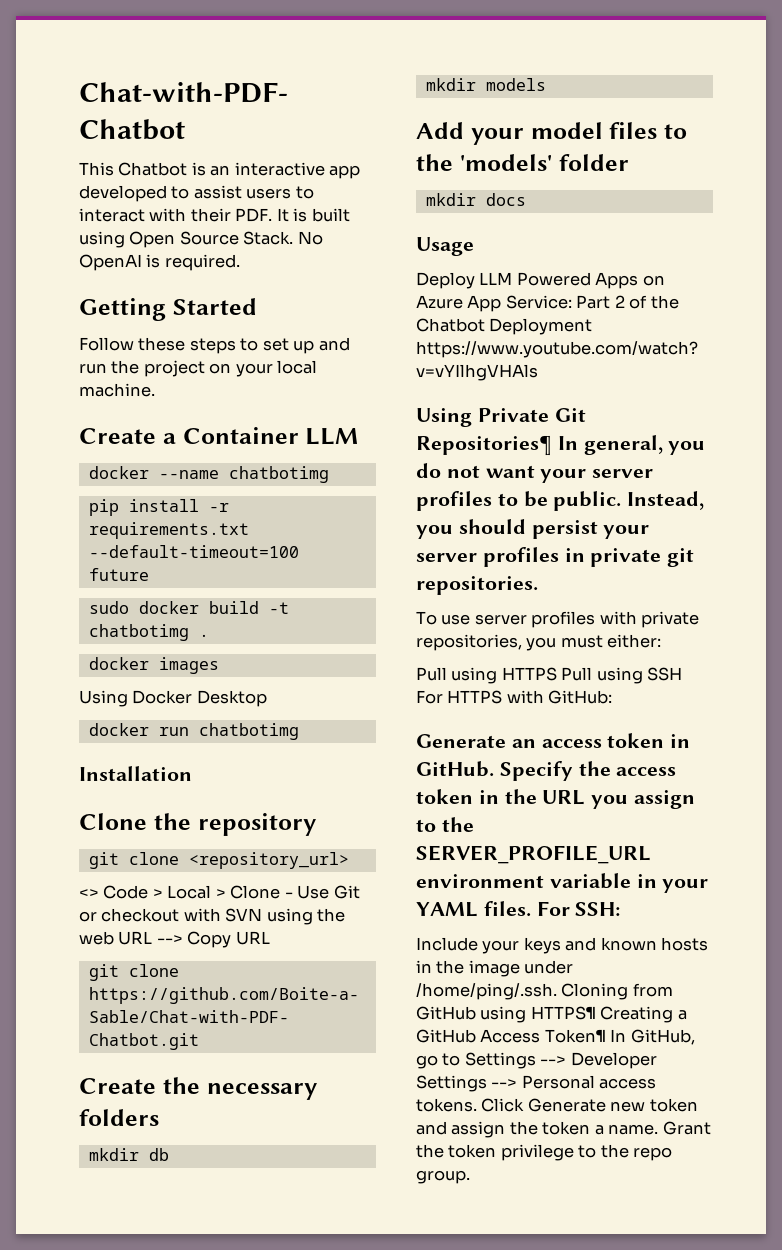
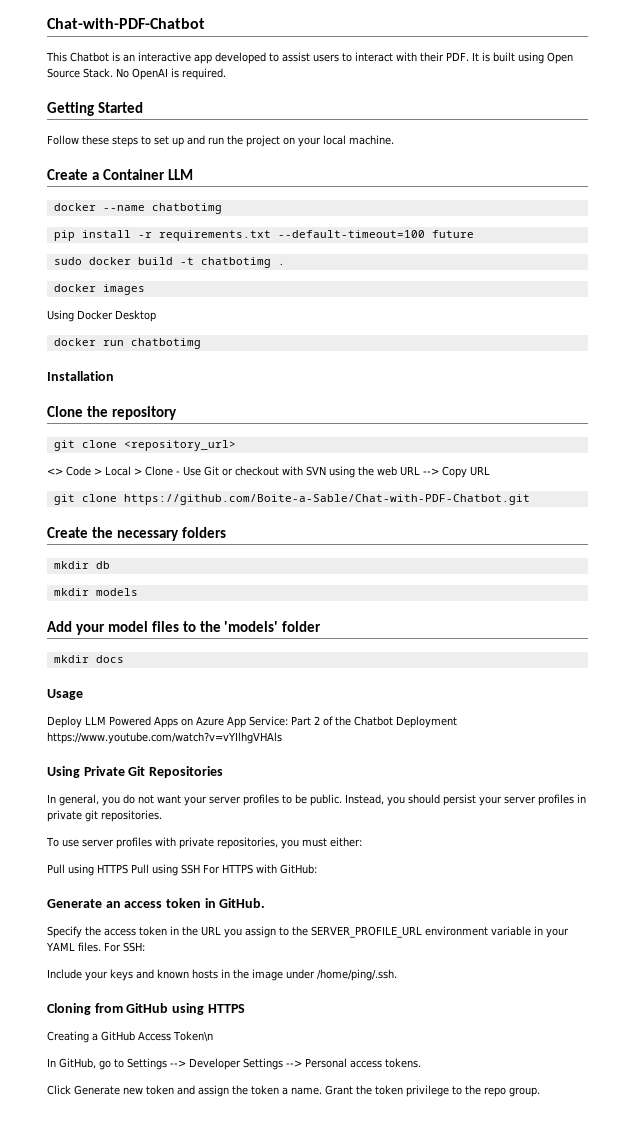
- Using Private Git Repositories¶ In general, you do not want your server profiles to be public.
+ Using Private Git Repositories
+ In general, you do not want your server profiles to be public.
- Generate an access token in GitHub. Specify the access token in the URL you assign to the SERVER_PROFILE_URL environment variable in your YAML files.
+ Generate an access token in GitHub.
+ Specify the access token in the URL you assign to the SERVER_PROFILE_URL environment variable in your YAML files.
- Include your keys and known hosts in the image under /home/ping/.ssh. Cloning from GitHub using HTTPS¶ Creating a GitHub Access Token¶ In GitHub, go to Settings --> Developer Settings --> Personal access tokens. Click Generate new token and assign the token a name.
+ Include your keys and known hosts in the image under /home/ping/.ssh.
+ Cloning from GitHub using HTTPS
+ Creating a GitHub Access Token\n
+ In GitHub, go to Settings --> Developer Settings --> Personal access tokens.
+ Click Generate new token and assign the token a name.

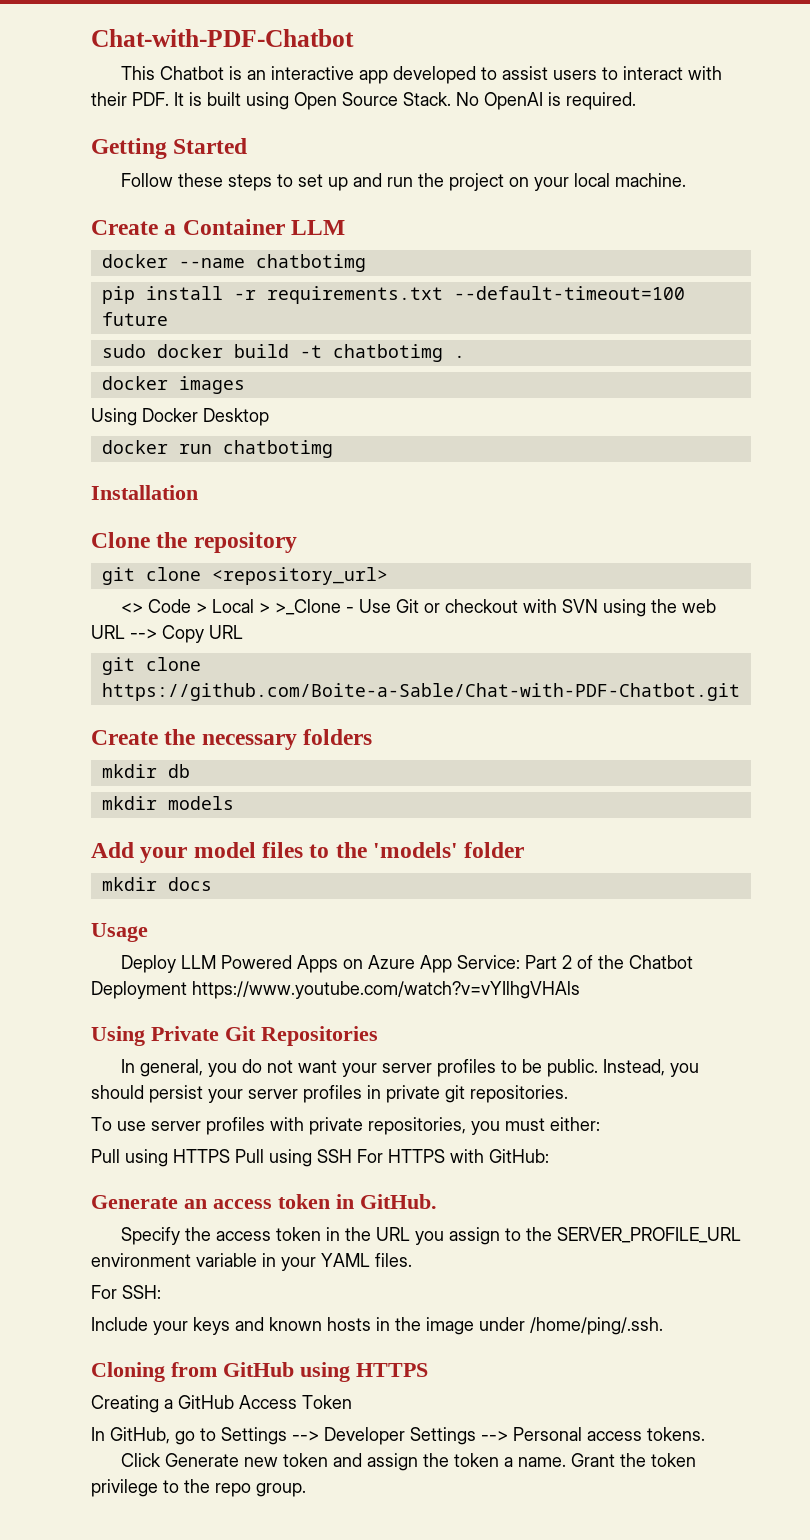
- <> Code > Local > Clone - Use Git or checkout with SVN using the web URL --> Copy URL
+ <> Code > Local > >_Clone - Use Git or checkout with SVN using the web URL --> Copy URL
- Specify the access token in the URL you assign to the SERVER_PROFILE_URL environment variable in your YAML files. For SSH:
+ Specify the access token in the URL you assign to the SERVER_PROFILE_URL environment variable in your YAML files.
+ For SSH:
- Creating a GitHub Access Token\n
+ Creating a GitHub Access Token

